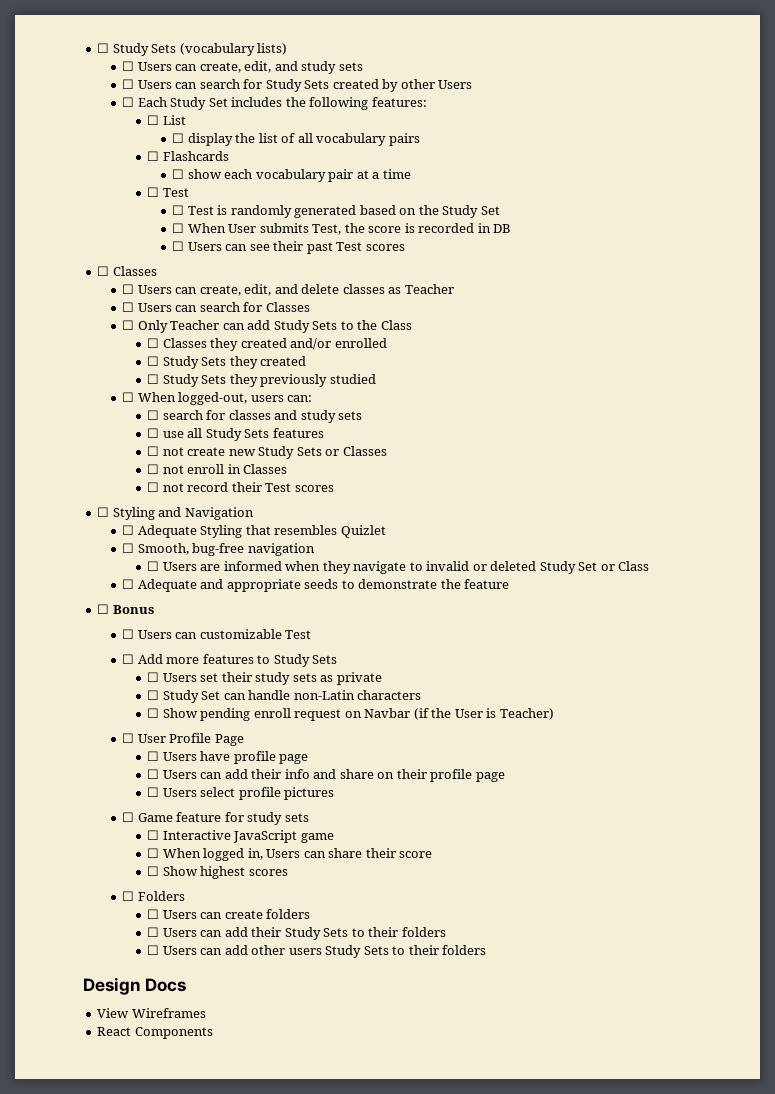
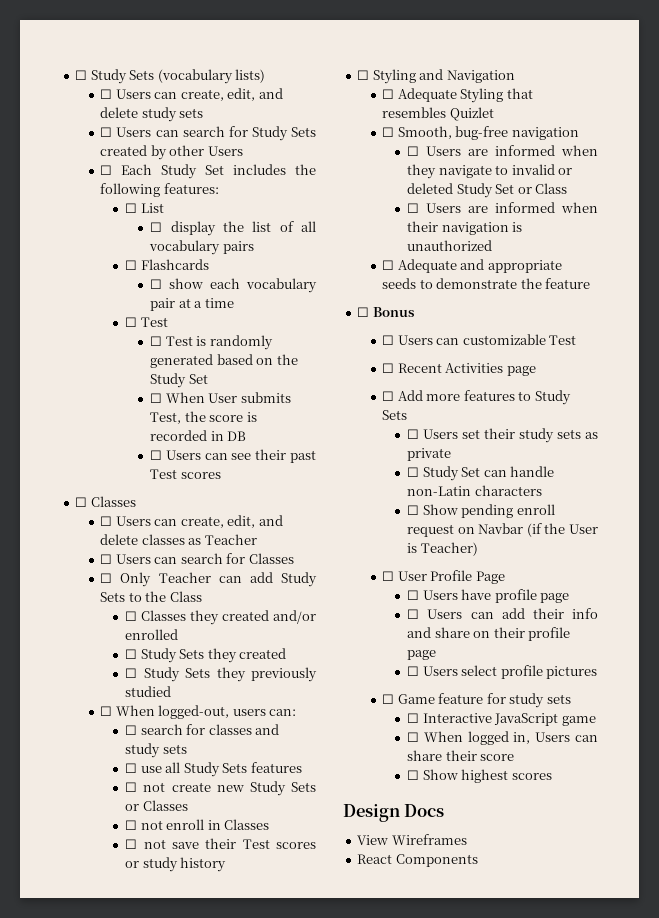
- ☐ Users can create, edit, and study sets
+ ☐ Users can create, edit, and delete study sets
- ☐ not record their Test scores
+ ☐ not save their Test scores or study history
+ ☐ Users are informed when their navigation is unauthorized
+ ☐ Recent Activities page
- ☐ Folders
- ☐ Users can create folders
- ☐ Users can add their Study Sets to their folders
- ☐ Users can add other users Study Sets to their folders

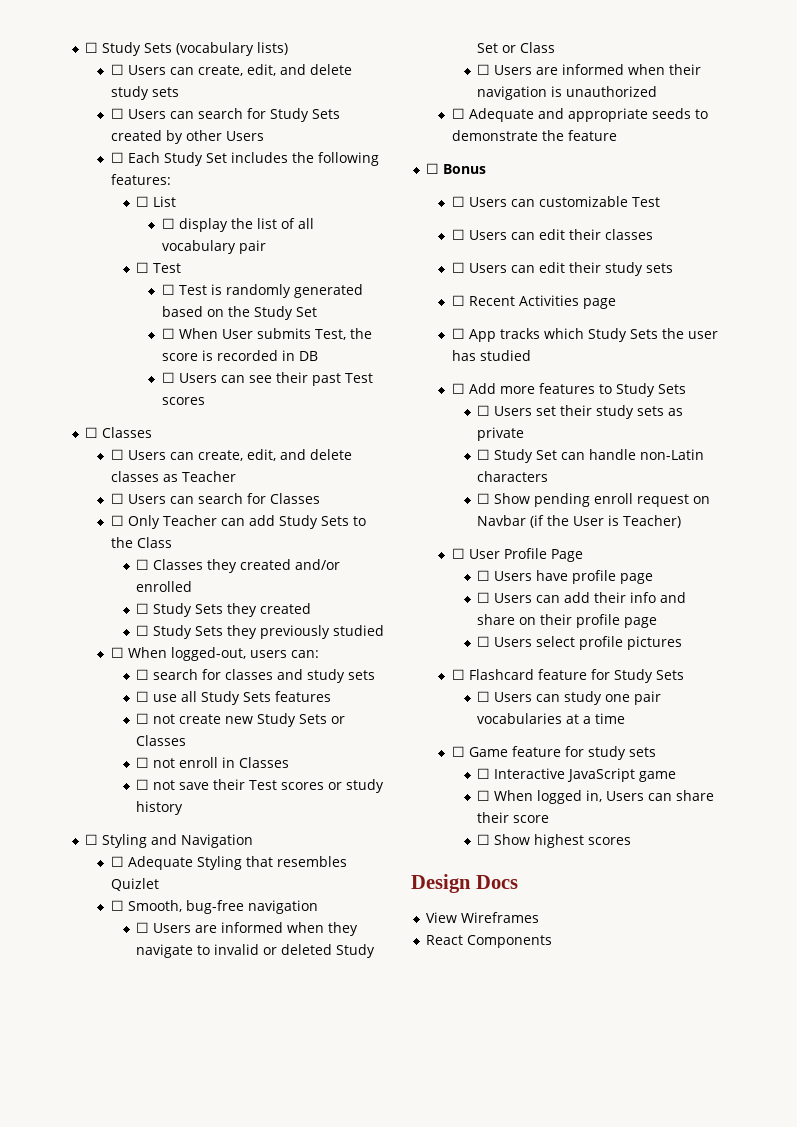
- ☐ display the list of all vocabulary pairs
- ☐ Flashcards
- ☐ show each vocabulary pair at a time
+ ☐ display the list of all vocabulary pair
+ ☐ Users can edit their classes
+ ☐ Users can edit their study sets
  ☐ Recent Activities page
+ ☐ App tracks which Study Sets the user has studied
+ ☐ Flashcard feature for Study Sets
+ ☐ Users can study one pair vocabularies at a time

